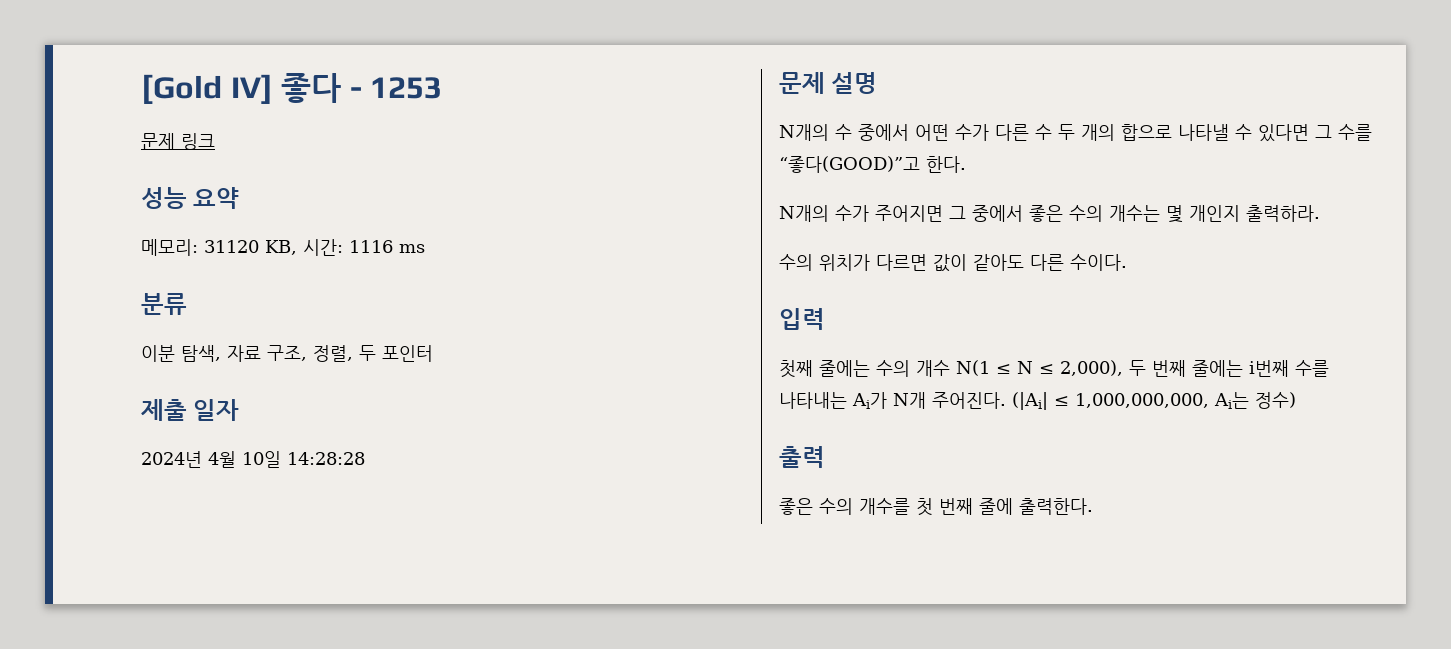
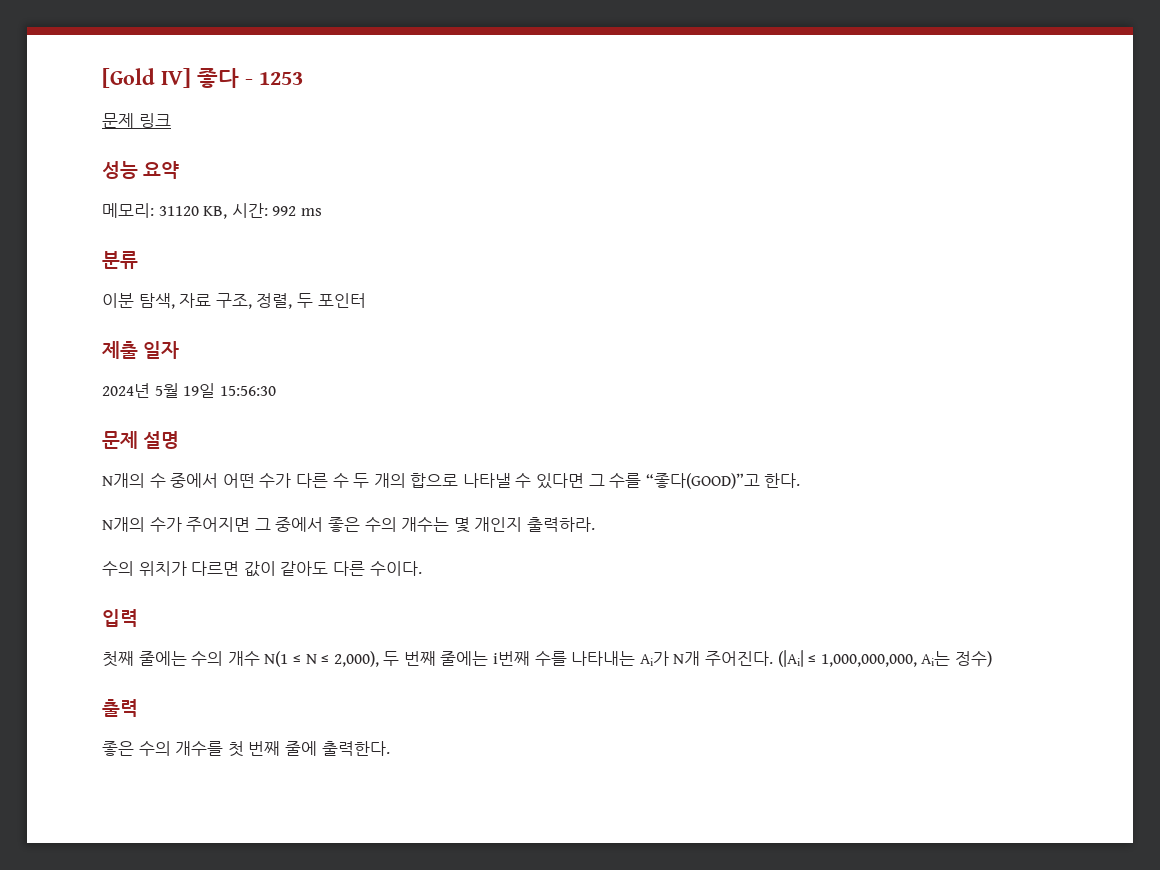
- 메모리: 31120 KB, 시간: 1116 ms
+ 메모리: 31120 KB, 시간: 992 ms
- 2024년 4월 10일 14:28:28
+ 2024년 5월 19일 15:56:30

